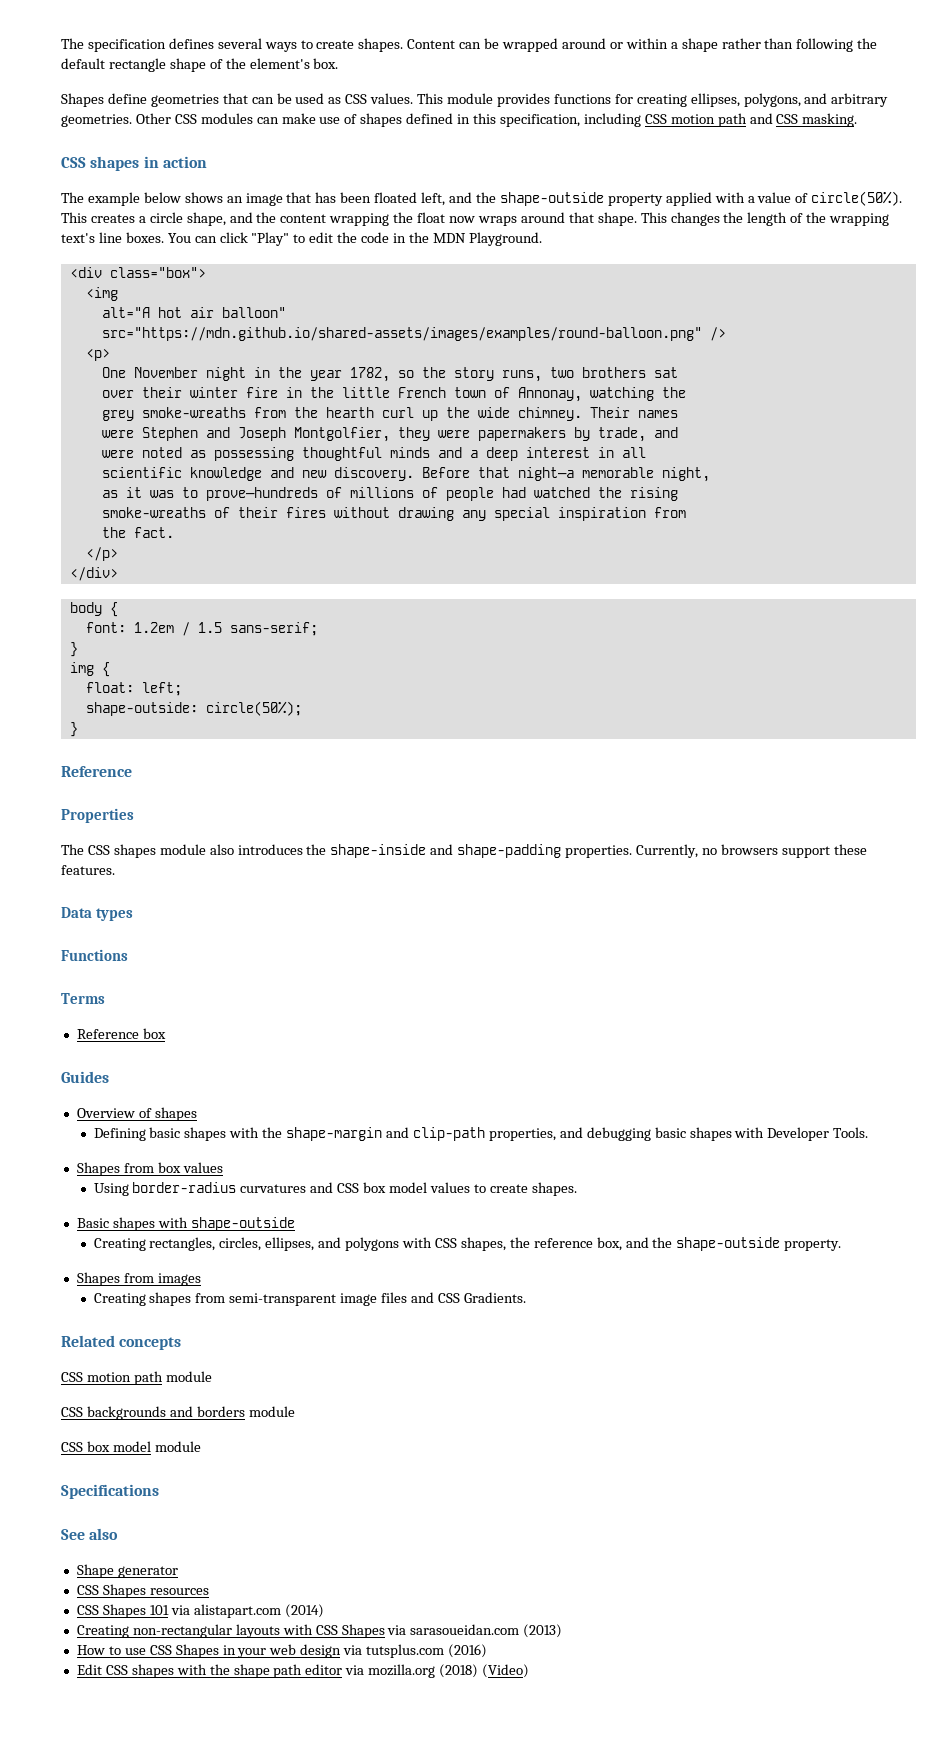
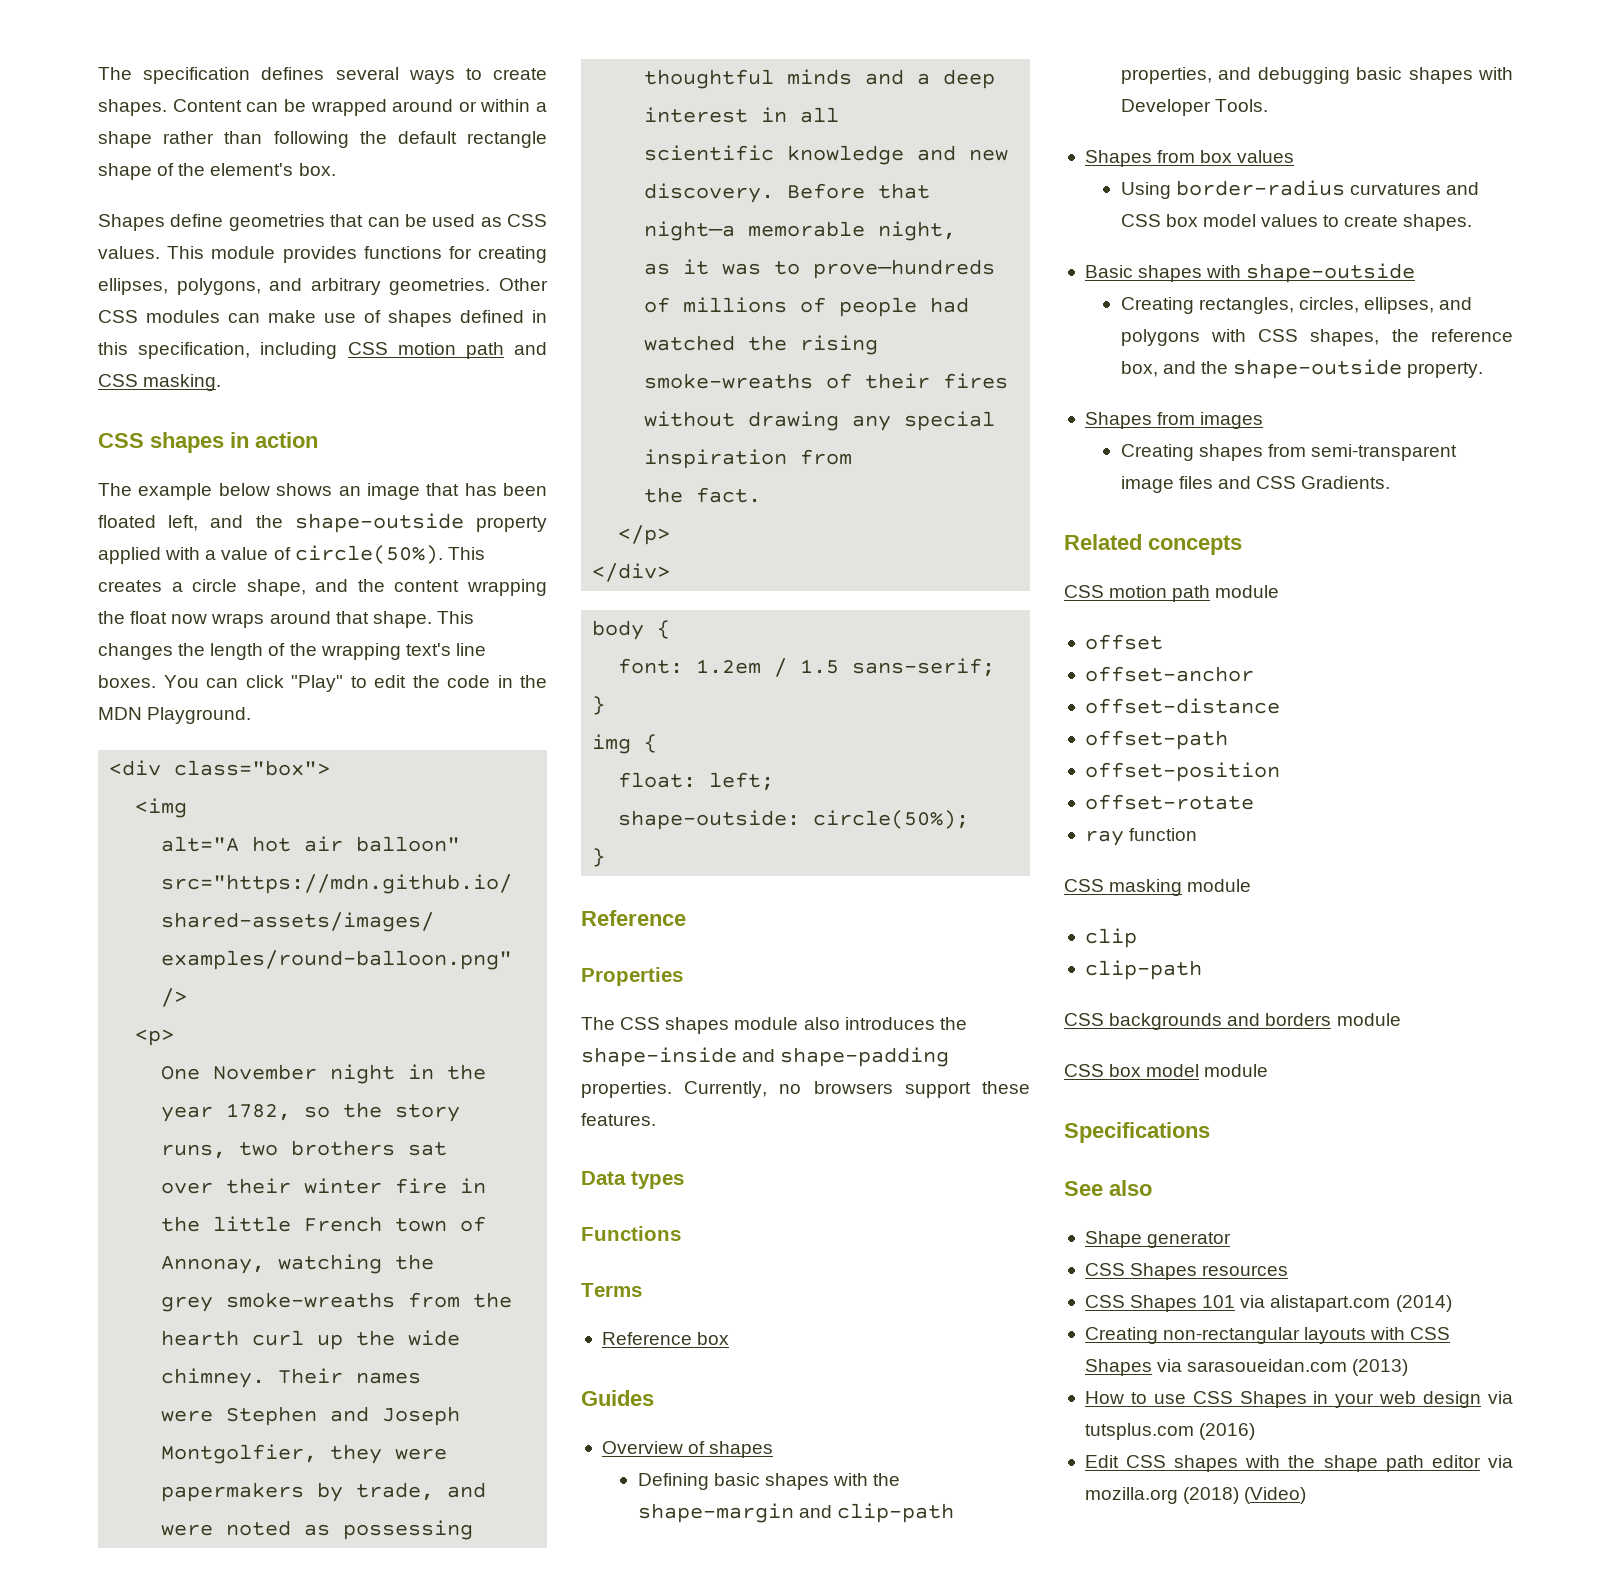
+ offset
+ offset-anchor
+ offset-distance
+ offset-path
+ offset-position
+ offset-rotate
+ ray function
+ CSS masking module
+ clip
+ clip-path

